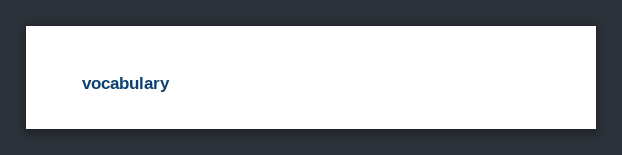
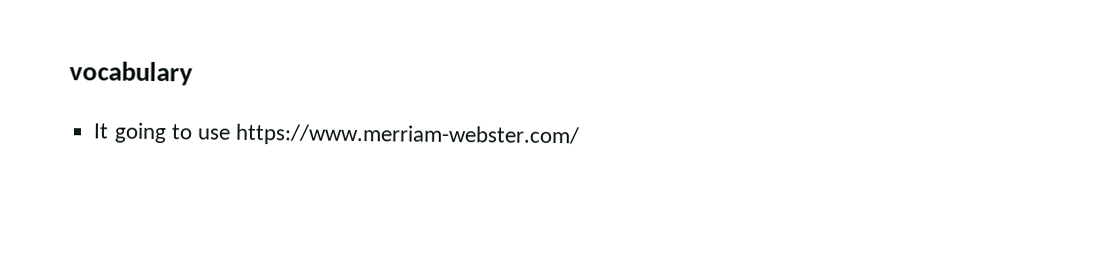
+ It going to use https://www.merriam-webster.com/

